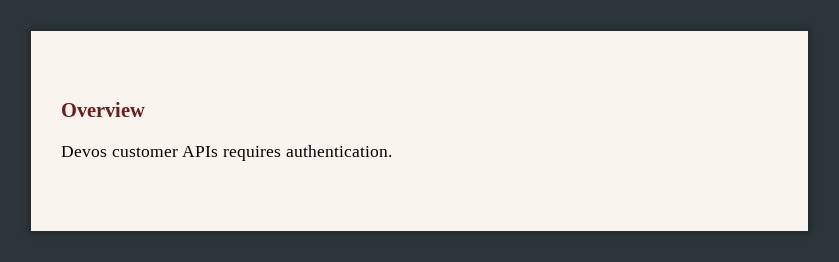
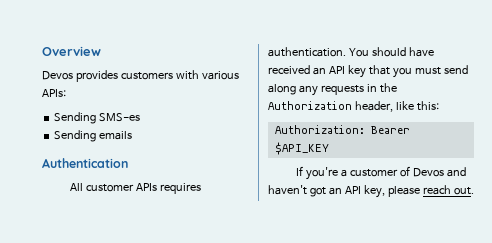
- Devos customer APIs requires authentication.
+ Devos provides customers with various APIs:
+ Sending SMS-es
+ Sending emails
+ Authentication
+ All customer APIs requires authentication. You should have received an API key that you must send along any requests in the Authorization header, like this:
+ Authorization: Bearer $API_KEY
+ If you're a customer of Devos and haven't got an API key, please reach out.

